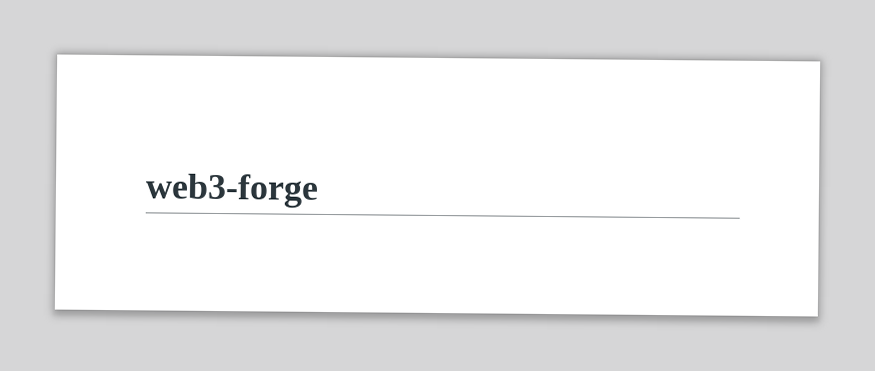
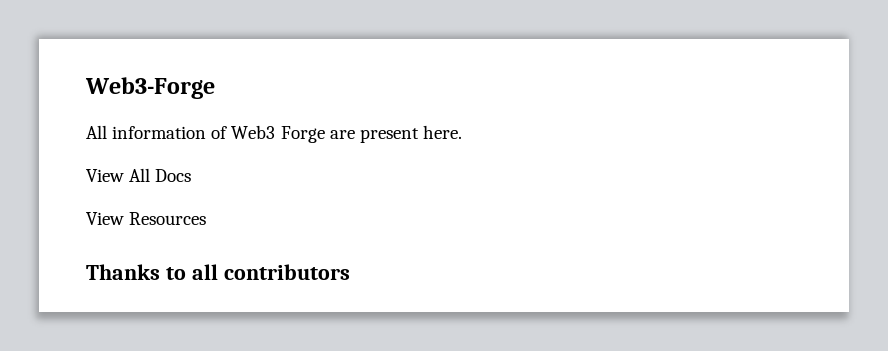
- web3-forge
+ Web3-Forge
+ All information of Web3 Forge are present here.
+ View All Docs
+ View Resources
+ Thanks to all contributors

